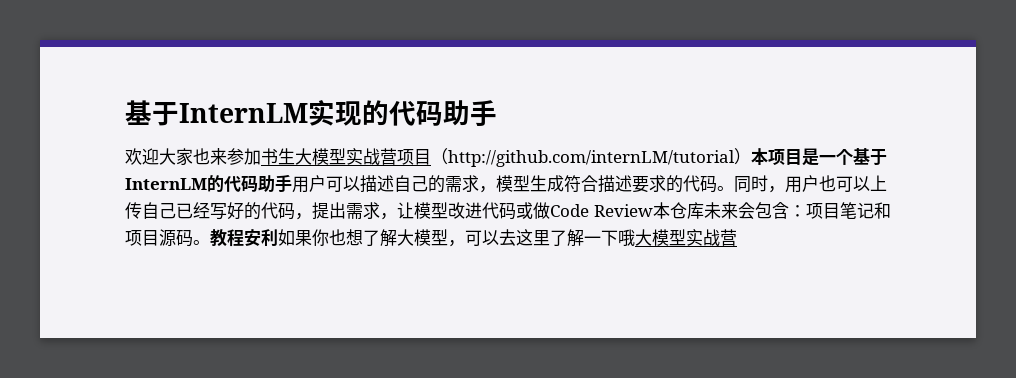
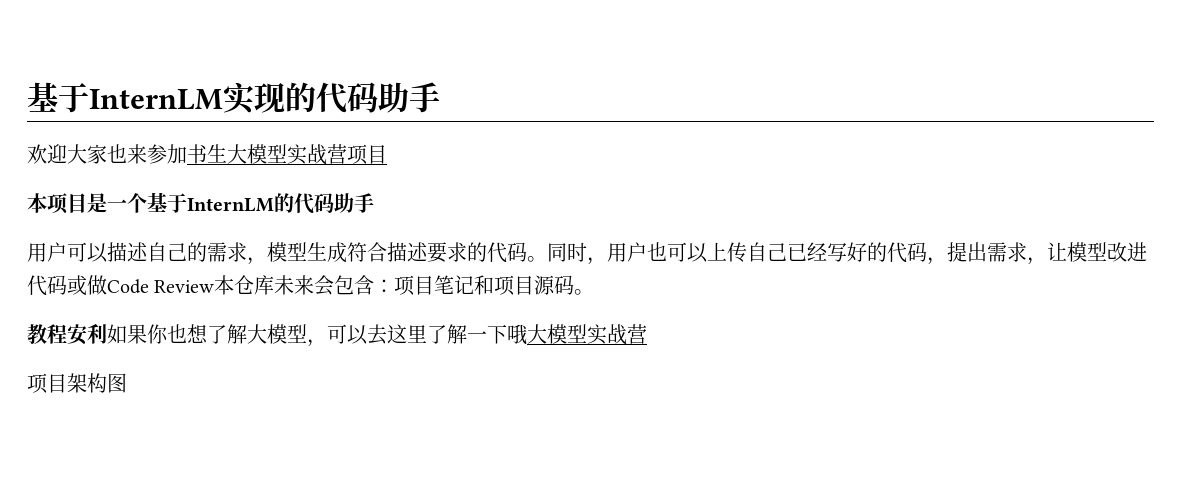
- 欢迎大家也来参加书生大模型实战营项目（http://github.com/internLM/tutorial）本项目是一个基于InternLM的代码助手用户可以描述自己的需求，模型生成符合描述要求的代码。
+ 欢迎大家也来参加书生大模型实战营项目
+ 本项目是一个基于InternLM的代码助手
+ 用户可以描述自己的需求，模型生成符合描述要求的代码。
- 同时，用户也可以上传自己已经写好的代码，提出需求，让模型改进代码或做Code Review本仓库未来会包含：项目笔记和项目源码。教程安利如果你也想了解大模型，可以去这里了解一下哦大模型实战营
+ 同时，用户也可以上传自己已经写好的代码，提出需求，让模型改进代码或做Code Review本仓库未来会包含：项目笔记和项目源码。
+ 教程安利如果你也想了解大模型，可以去这里了解一下哦大模型实战营
+ 项目架构图

